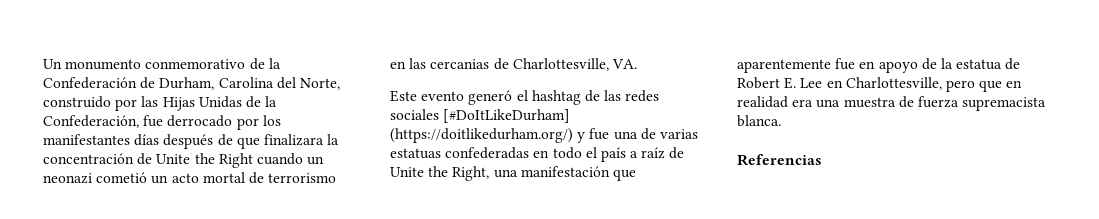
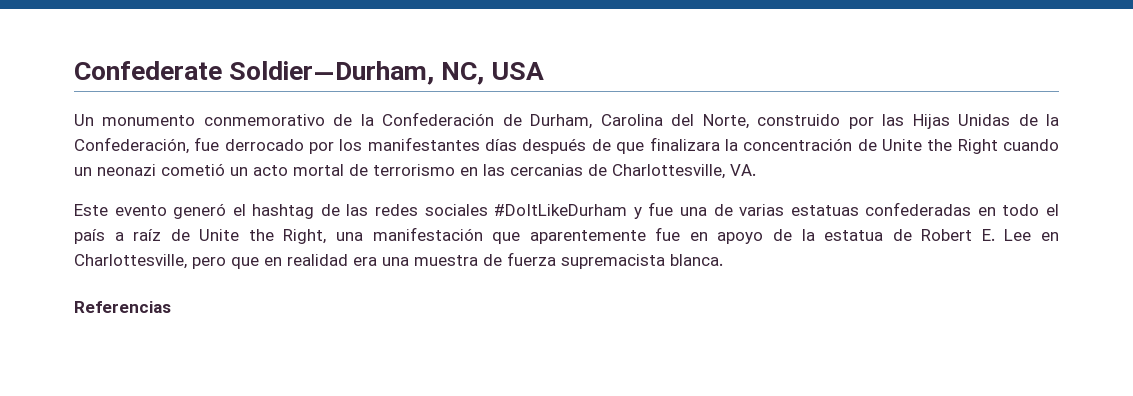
+ Confederate Soldier—Durham, NC, USA
- Este evento generó el hashtag de las redes sociales [#DoItLikeDurham] (https://doitlikedurham.org/) y fue una de varias estatuas confederadas en todo el país a raíz de Unite the Right, una manifestación que aparentemente fue en apoyo de la estatua de Robert E. Lee en Charlottesville, pero que en realidad era una muestra de fuerza supremacista blanca.
+ Este evento generó el hashtag de las redes sociales #DoItLikeDurham y fue una de varias estatuas confederadas en todo el país a raíz de Unite the Right, una manifestación que aparentemente fue en apoyo de la estatua de Robert E. Lee en Charlottesville, pero que en realidad era una muestra de fuerza supremacista blanca.

